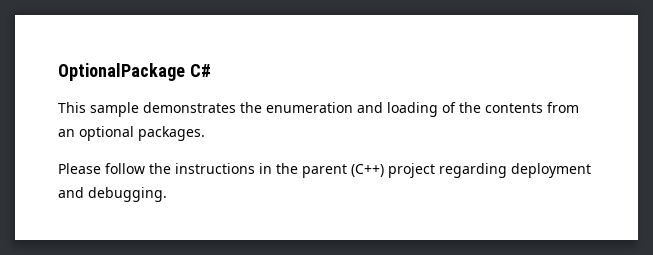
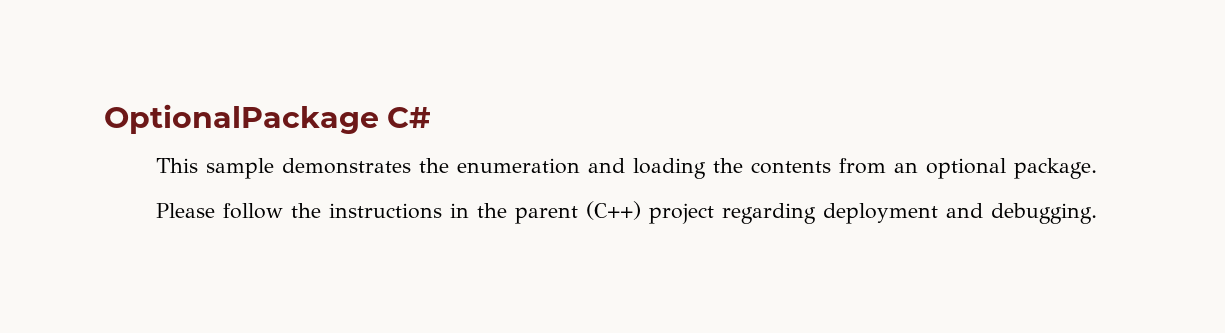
- This sample demonstrates the enumeration and loading of the contents from an optional packages.
+ This sample demonstrates the enumeration and loading the contents from an optional package.

